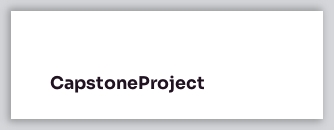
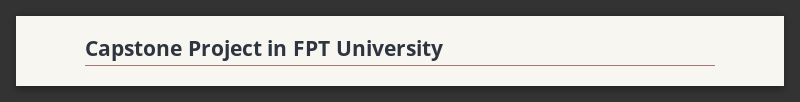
- CapstoneProject
+ Capstone Project in FPT University

